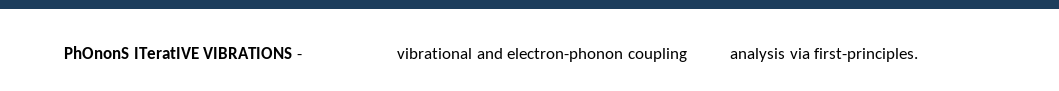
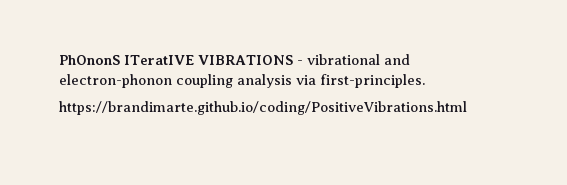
+ https://brandimarte.github.io/coding/PositiveVibrations.html

